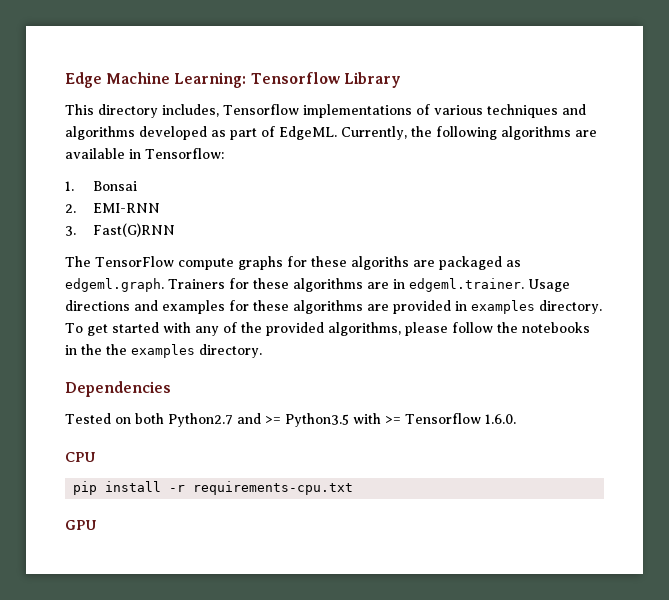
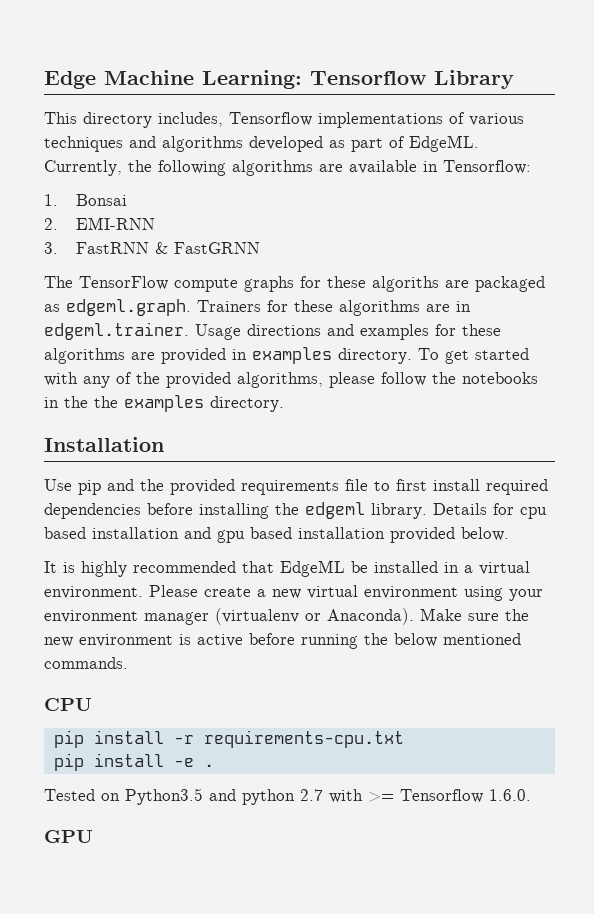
- 3. Fast(G)RNN
+ 3. FastRNN & FastGRNN
- Dependencies
- Tested on both Python2.7 and >= Python3.5 with >= Tensorflow 1.6.0.
+ Installation
+ Use pip and the provided requirements file to first install required dependencies before installing the edgeml library. Details for cpu based installation and gpu based installation provided below.
+ It is highly recommended that EdgeML be installed in a virtual environment. Please create a new virtual environment using your environment manager (virtualenv or Anaconda). Make sure the new environment is active before running the below mentioned commands.
+ pip install -e .
+ Tested on Python3.5 and python 2.7 with >= Tensorflow 1.6.0.

